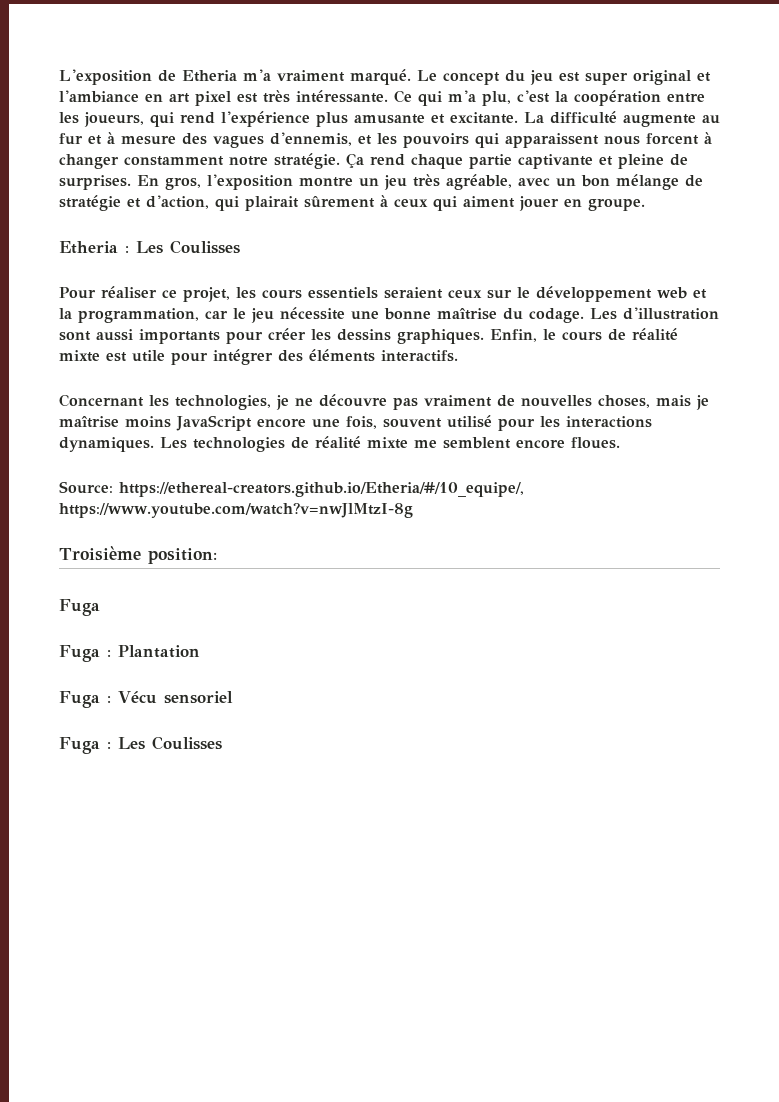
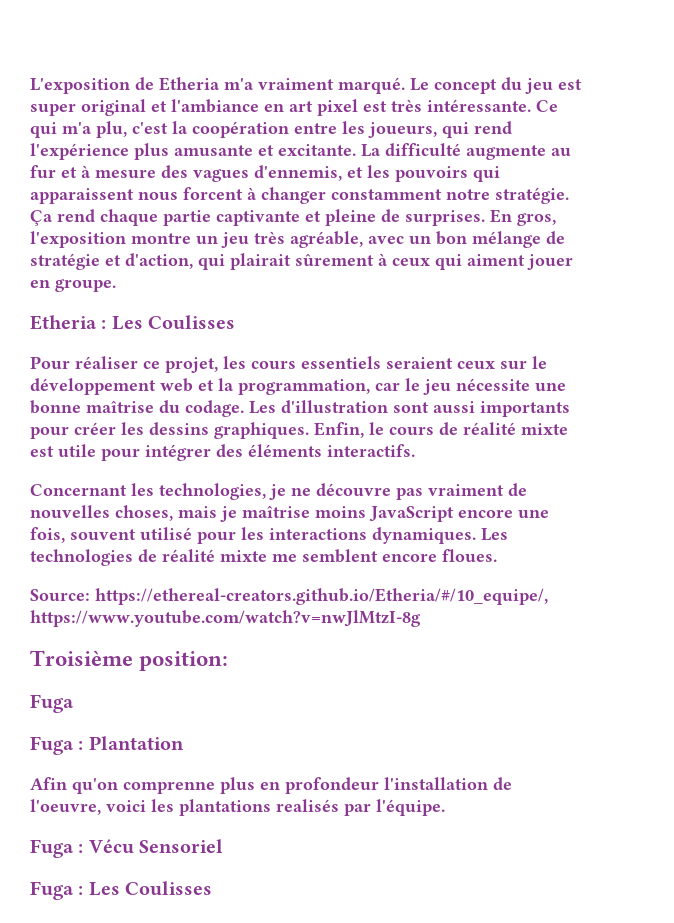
+ Afin qu'on comprenne plus en profondeur l'installation de l'oeuvre, voici les plantations realisés par l'équipe.
- Fuga : Vécu sensoriel
+ Fuga : Vécu Sensoriel

